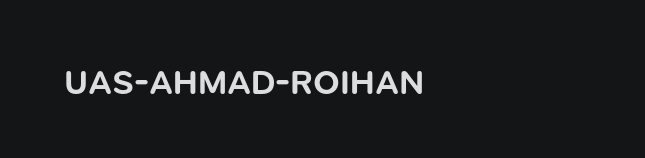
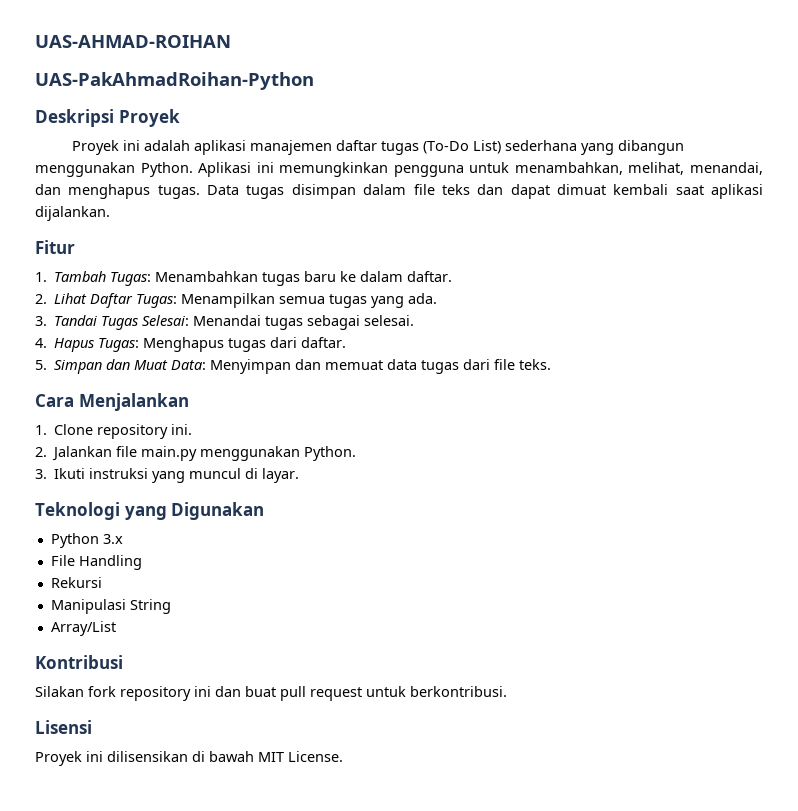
+ UAS-PakAhmadRoihan-Python
+ Deskripsi Proyek
+ Proyek ini adalah aplikasi manajemen daftar tugas (To-Do List) sederhana yang dibangun menggunakan Python. Aplikasi ini memungkinkan pengguna untuk menambahkan, melihat, menandai, dan menghapus tugas. Data tugas disimpan dalam file teks dan dapat dimuat kembali saat aplikasi dijalankan.
+ Fitur
+ 1. Tambah Tugas: Menambahkan tugas baru ke dalam daftar.
+ 2. Lihat Daftar Tugas: Menampilkan semua tugas yang ada.
+ 3. Tandai Tugas Selesai: Menandai tugas sebagai selesai.
+ 4. Hapus Tugas: Menghapus tugas dari daftar.
+ 5. Simpan dan Muat Data: Menyimpan dan memuat data tugas dari file teks.
+ Cara Menjalankan
+ 1. Clone repository ini.
+ 2. Jalankan file main.py menggunakan Python.
+ 3. Ikuti instruksi yang muncul di layar.
+ Teknologi yang Digunakan
+ Python 3.x
+ File Handling
+ Rekursi
+ Manipulasi String
+ Array/List
+ Kontribusi
+ Silakan fork repository ini dan buat pull request untuk berkontribusi.
+ Lisensi
+ Proyek ini dilisensikan di bawah MIT License.

